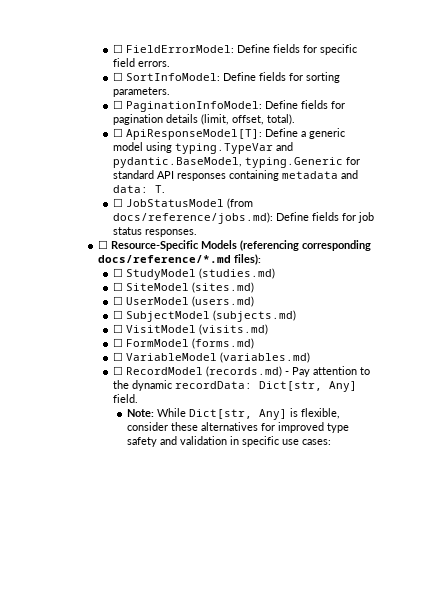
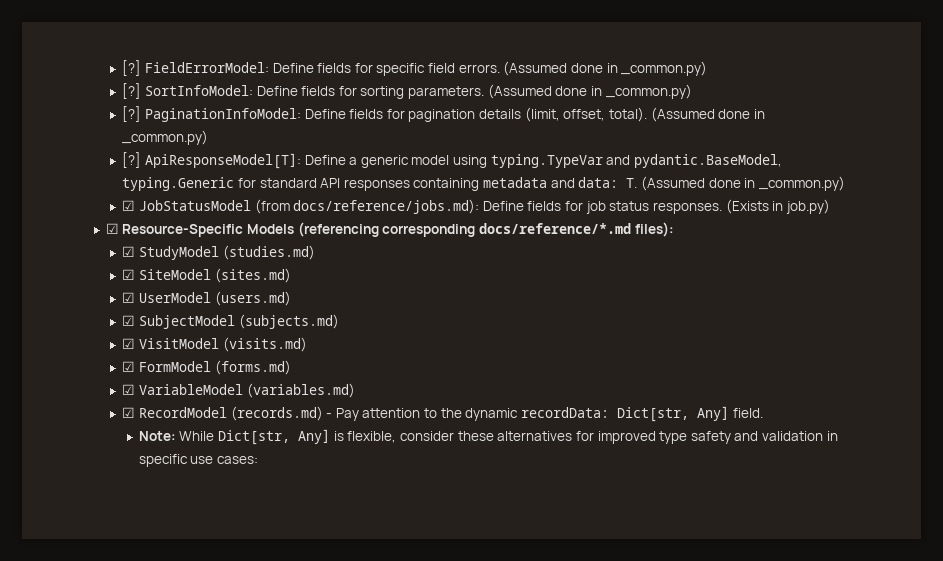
- ☐ FieldErrorModel: Define fields for specific field errors.
- ☐ SortInfoModel: Define fields for sorting parameters.
- ☐ PaginationInfoModel: Define fields for pagination details (limit, offset, total).
- ☐ ApiResponseModel[T]: Define a generic model using typing.TypeVar and pydantic.BaseModel, typing.Generic for standard API responses containing metadata and data: T.
- ☐ JobStatusModel (from docs/reference/jobs.md): Define fields for job status responses.
- ☐ Resource-Specific Models (referencing corresponding docs/reference/*.md files):
+ [?] FieldErrorModel: Define fields for specific field errors. (Assumed done in _common.py)
+ [?] SortInfoModel: Define fields for sorting parameters. (Assumed done in _common.py)
+ [?] PaginationInfoModel: Define fields for pagination details (limit, offset, total). (Assumed done in _common.py)
+ [?] ApiResponseModel[T]: Define a generic model using typing.TypeVar and pydantic.BaseModel, typing.Generic for standard API responses containing metadata and data: T. (Assumed done in _common.py)
+ ☑ JobStatusModel (from docs/reference/jobs.md): Define fields for job status responses. (Exists in job.py)
+ ☑ Resource-Specific Models (referencing corresponding docs/reference/*.md files):
- ☐ StudyModel (studies.md)
+ ☑ StudyModel (studies.md)
- ☐ SiteModel (sites.md)
+ ☑ SiteModel (sites.md)
- ☐ UserModel (users.md)
+ ☑ UserModel (users.md)
- ☐ SubjectModel (subjects.md)
+ ☑ SubjectModel (subjects.md)
- ☐ VisitModel (visits.md)
+ ☑ VisitModel (visits.md)
- ☐ FormModel (forms.md)
+ ☑ FormModel (forms.md)
- ☐ VariableModel (variables.md)
+ ☑ VariableModel (variables.md)
- ☐ RecordModel (records.md) - Pay attention to the dynamic recordData: Dict[str, Any] field.
+ ☑ RecordModel (records.md) - Pay attention to the dynamic recordData: Dict[str, Any] field.

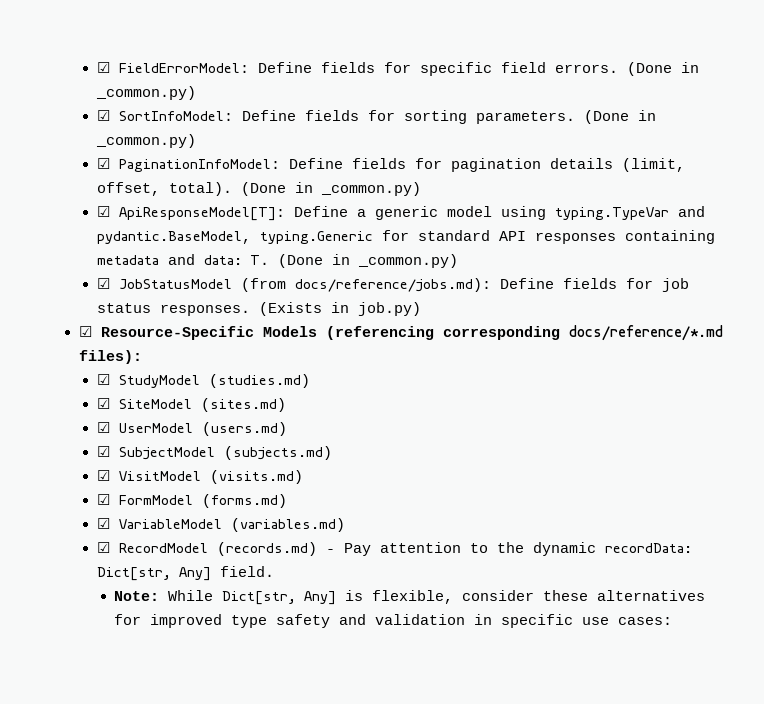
- [?] FieldErrorModel: Define fields for specific field errors. (Assumed done in _common.py)
- [?] SortInfoModel: Define fields for sorting parameters. (Assumed done in _common.py)
- [?] PaginationInfoModel: Define fields for pagination details (limit, offset, total). (Assumed done in _common.py)
- [?] ApiResponseModel[T]: Define a generic model using typing.TypeVar and pydantic.BaseModel, typing.Generic for standard API responses containing metadata and data: T. (Assumed done in _common.py)
+ ☑ FieldErrorModel: Define fields for specific field errors. (Done in _common.py)
+ ☑ SortInfoModel: Define fields for sorting parameters. (Done in _common.py)
+ ☑ PaginationInfoModel: Define fields for pagination details (limit, offset, total). (Done in _common.py)
+ ☑ ApiResponseModel[T]: Define a generic model using typing.TypeVar and pydantic.BaseModel, typing.Generic for standard API responses containing metadata and data: T. (Done in _common.py)

